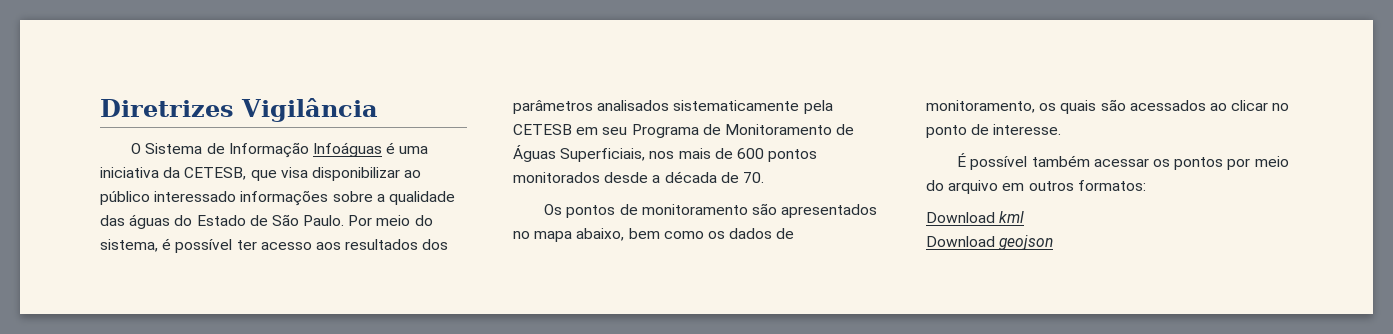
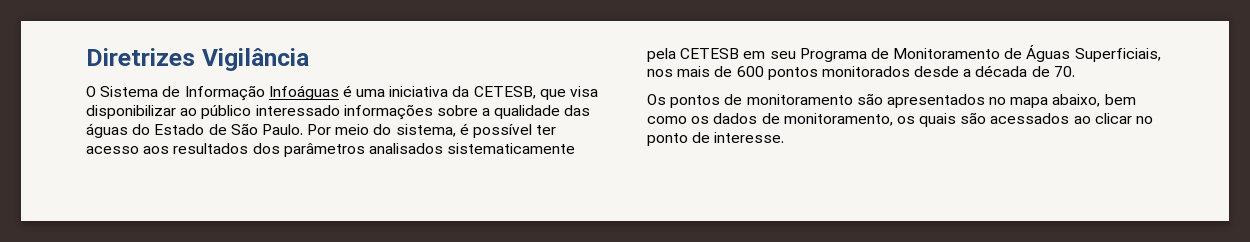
- É possível também acessar os pontos por meio do arquivo em outros formatos:
- Download kml
- Download geojson

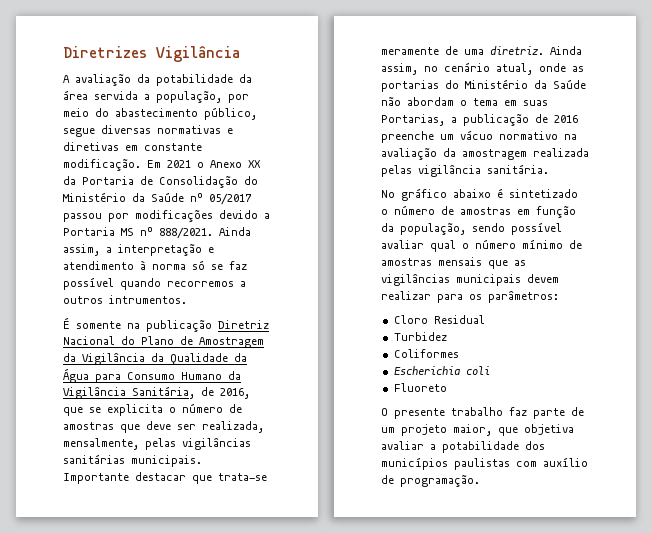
- O Sistema de Informação Infoáguas é uma iniciativa da CETESB, que visa disponibilizar ao público interessado informações sobre a qualidade das águas do Estado de São Paulo. Por meio do sistema, é possível ter acesso aos resultados dos parâmetros analisados sistematicamente pela CETESB em seu Programa de Monitoramento de Águas Superficiais, nos mais de 600 pontos monitorados desde a década de 70.
- Os pontos de monitoramento são apresentados no mapa abaixo, bem como os dados de monitoramento, os quais são acessados ao clicar no ponto de interesse.
+ A avaliação da potabilidade da área servida a população, por meio do abastecimento público, segue diversas normativas e diretivas em constante modificação. Em 2021 o Anexo XX da Portaria de Consolidação do Ministério da Saúde nº 05/2017 passou por modificações devido a Portaria MS nº 888/2021. Ainda assim, a interpretação e atendimento à norma só se faz possível quando recorremos a outros intrumentos.
+ É somente na publicação Diretriz Nacional do Plano de Amostragem da Vigilância da Qualidade da Água para Consumo Humano da Vigilância Sanitária, de 2016, que se explicita o número de amostras que deve ser realizada, mensalmente, pelas vigilâncias sanitárias municipais. Importante destacar que trata-se meramente de uma diretriz. Ainda assim, no cenário atual, onde as portarias do Ministério da Saúde não abordam o tema em suas Portarias, a publicação de 2016 preenche um vácuo normativo na avaliação da amostragem realizada pelas vigilância sanitária.
+ No gráfico abaixo é sintetizado o número de amostras em função da população, sendo possível avaliar qual o número mínimo de amostras mensais que as vigilâncias municipais devem realizar para os parâmetros:
+ Cloro Residual
+ Turbidez
+ Coliformes
+ Escherichia coli
+ Fluoreto
+ O presente trabalho faz parte de um projeto maior, que objetiva avaliar a potabilidade dos municípios paulistas com auxílio de programação.

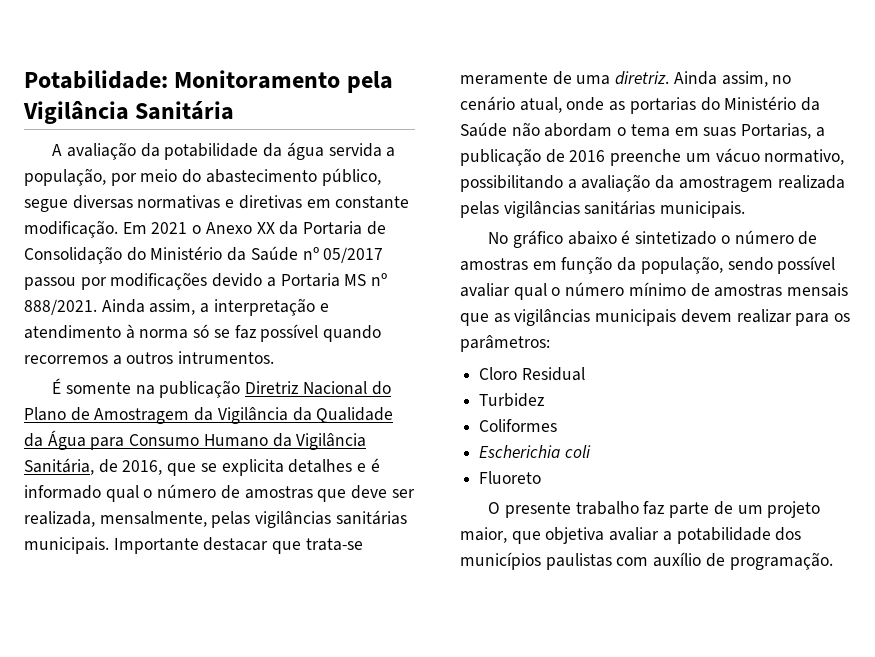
- Diretrizes Vigilância
+ Potabilidade: Monitoramento pela Vigilância Sanitária
- A avaliação da potabilidade da área servida a população, por meio do abastecimento público, segue diversas normativas e diretivas em constante modificação.
+ A avaliação da potabilidade da água servida a população, por meio do abastecimento público, segue diversas normativas e diretivas em constante modificação.
- É somente na publicação Diretriz Nacional do Plano de Amostragem da Vigilância da Qualidade da Água para Consumo Humano da Vigilância Sanitária, de 2016, que se explicita o número de amostras que deve ser realizada, mensalmente, pelas vigilâncias sanitárias municipais.
+ É somente na publicação Diretriz Nacional do Plano de Amostragem da Vigilância da Qualidade da Água para Consumo Humano da Vigilância Sanitária, de 2016, que se explicita detalhes e é informado qual o número de amostras que deve ser realizada, mensalmente, pelas vigilâncias sanitárias municipais.
- Ainda assim, no cenário atual, onde as portarias do Ministério da Saúde não abordam o tema em suas Portarias, a publicação de 2016 preenche um vácuo normativo na avaliação da amostragem realizada pelas vigilância sanitária.
+ Ainda assim, no cenário atual, onde as portarias do Ministério da Saúde não abordam o tema em suas Portarias, a publicação de 2016 preenche um vácuo normativo, possibilitando a avaliação da amostragem realizada pelas vigilâncias sanitárias municipais.

